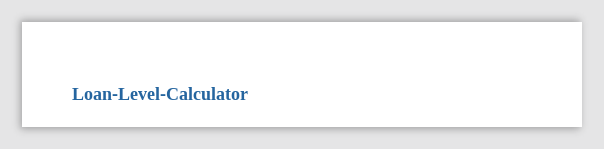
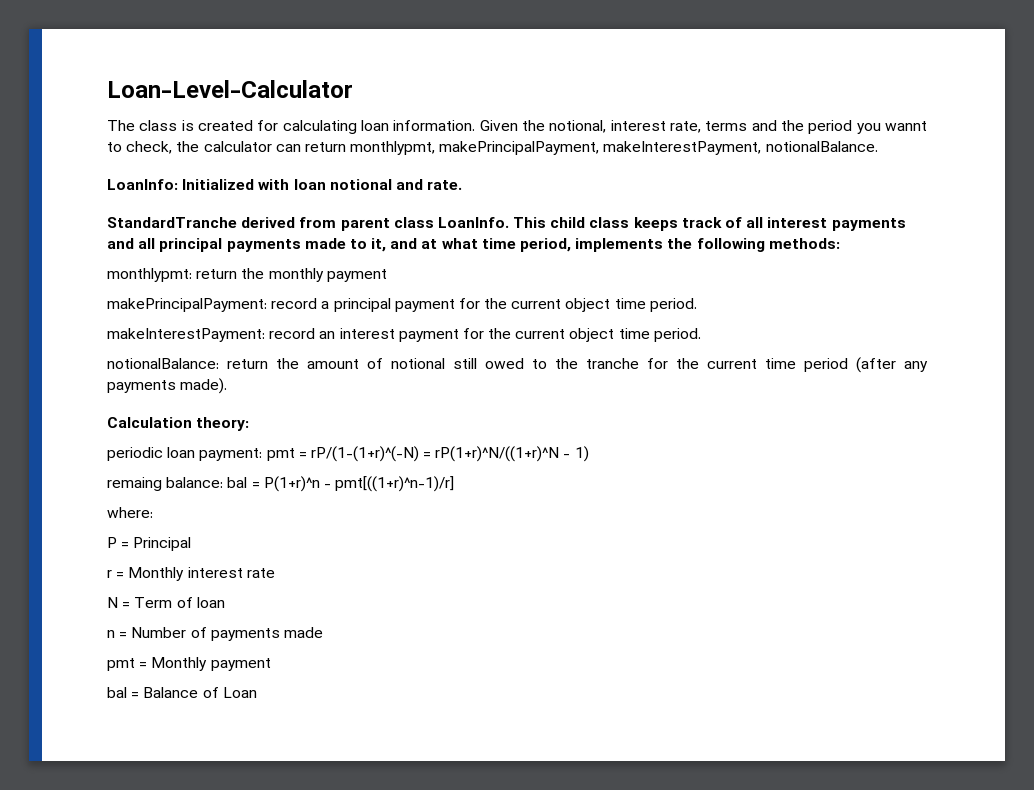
+ The class is created for calculating loan information. Given the notional, interest rate, terms and the period you wannt to check, the calculator can return monthlypmt, makePrincipalPayment, makeInterestPayment, notionalBalance.
+ LoanInfo: Initialized with loan notional and rate.
+ StandardTranche derived from parent class LoanInfo. This child class keeps track of all interest payments and all principal payments made to it, and at what time period, implements the following methods:
+ monthlypmt: return the monthly payment
+ makePrincipalPayment: record a principal payment for the current object time period.
+ makeInterestPayment: record an interest payment for the current object time period.
+ notionalBalance: return the amount of notional still owed to the tranche for the current time period (after any payments made).
+ Calculation theory:
+ periodic loan payment: pmt = rP/(1-(1+r)^(-N) = rP(1+r)^N/((1+r)^N - 1)
+ remaing balance: bal = P(1+r)^n - pmt[((1+r)^n-1)/r]
+ where:
+ P = Principal
+ r = Monthly interest rate
+ N = Term of loan
+ n = Number of payments made
+ pmt = Monthly payment
+ bal = Balance of Loan

